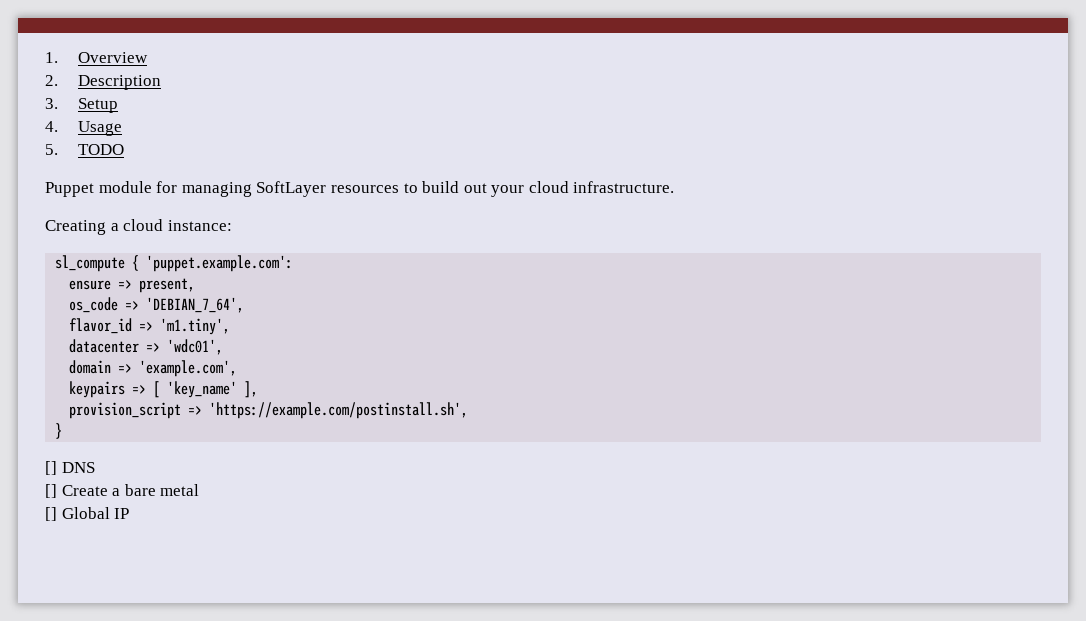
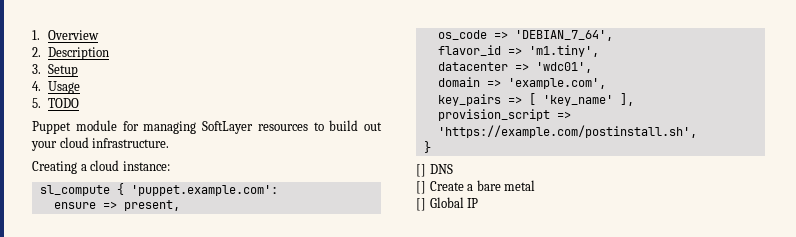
- keypairs => [ 'key_name' ],
+ key_pairs => [ 'key_name' ],

